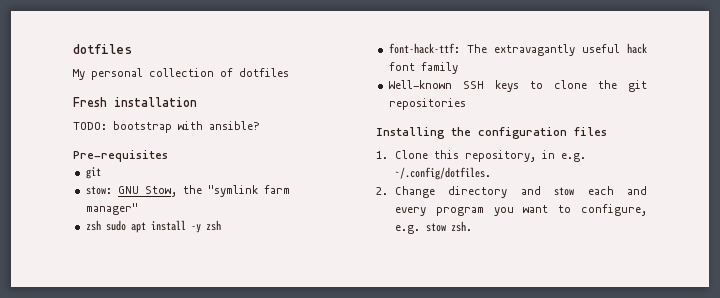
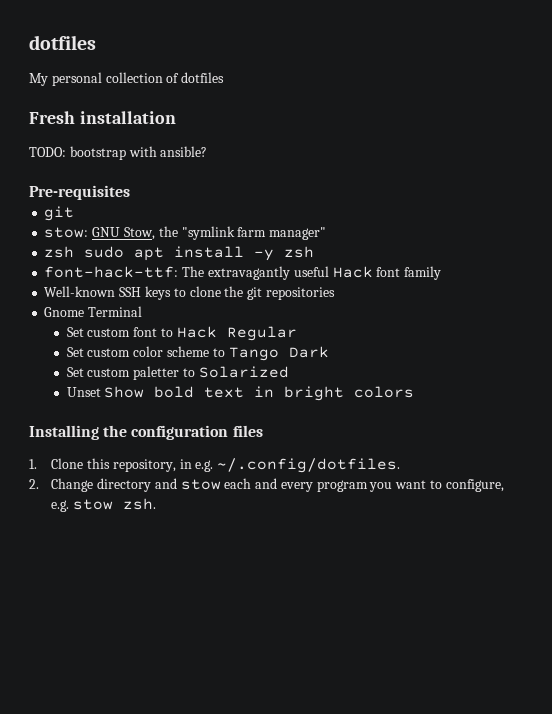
- font-hack-ttf: The extravagantly useful hack font family
+ font-hack-ttf: The extravagantly useful Hack font family
+ Gnome Terminal
+ Set custom font to Hack Regular
+ Set custom color scheme to Tango Dark
+ Set custom paletter to Solarized
+ Unset Show bold text in bright colors

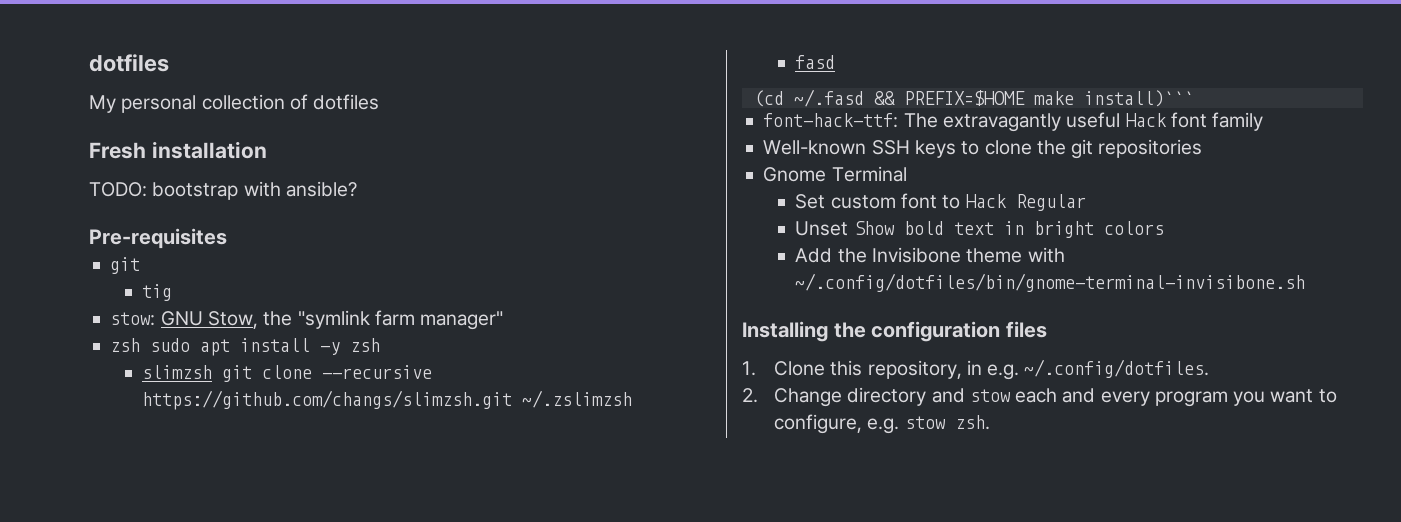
+ tig
+ slimzsh git clone --recursive https://github.com/changs/slimzsh.git ~/.zslimzsh
+ fasd
+ (cd ~/.fasd && PREFIX=$HOME make install)```
- Set custom color scheme to Tango Dark
- Set custom paletter to Solarized
+ Add the Invisibone theme with ~/.config/dotfiles/bin/gnome-terminal-invisibone.sh

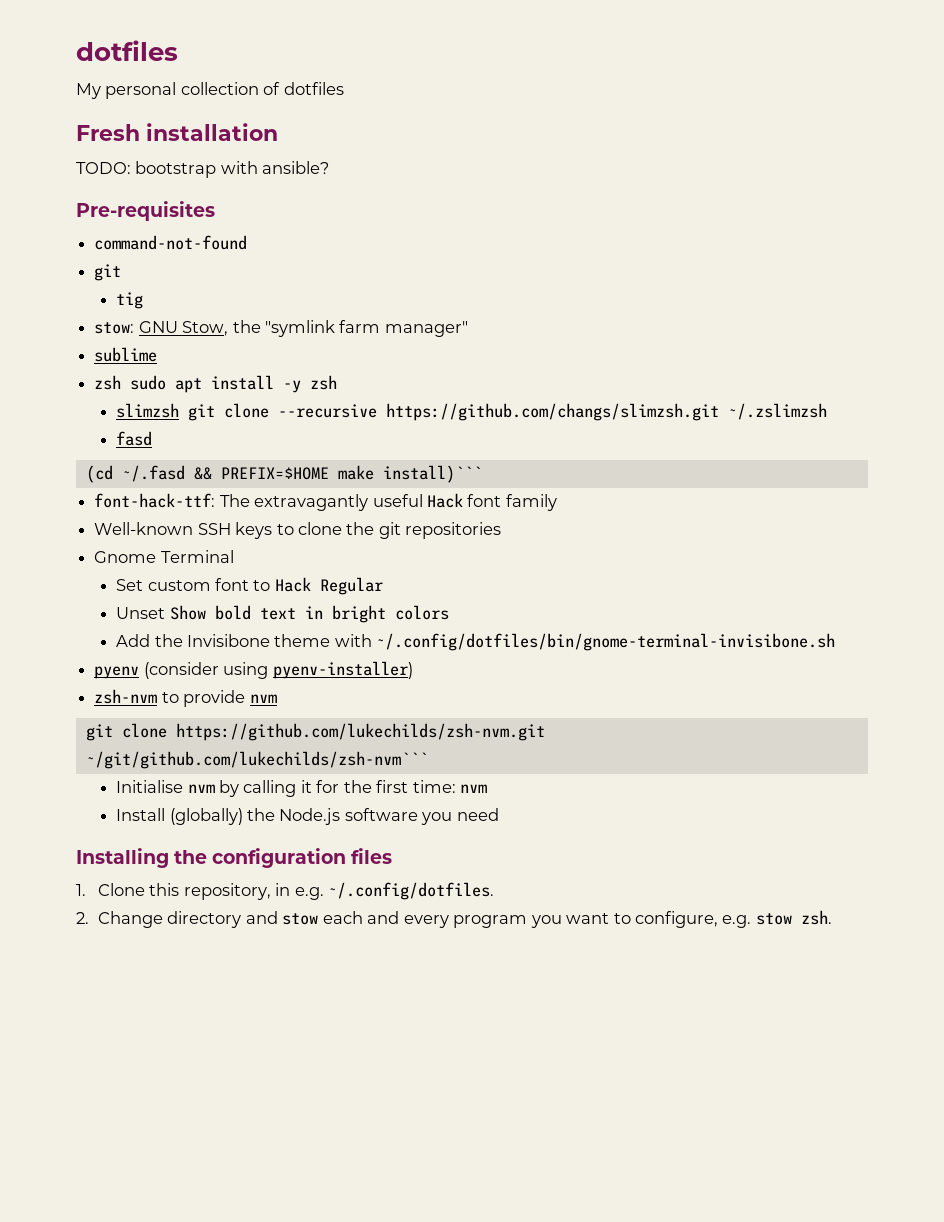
+ command-not-found
+ sublime
+ pyenv (consider using pyenv-installer)
+ zsh-nvm to provide nvm
+ git clone https://github.com/lukechilds/zsh-nvm.git ~/git/github.com/lukechilds/zsh-nvm```
+ Initialise nvm by calling it for the first time: nvm
+ Install (globally) the Node.js software you need

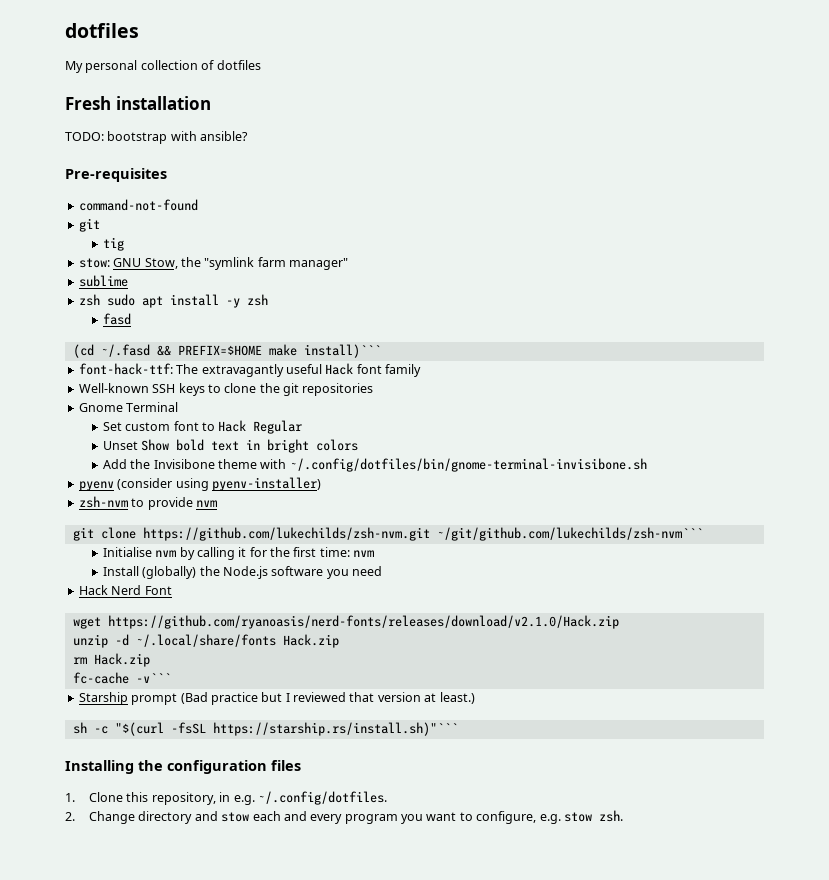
- slimzsh git clone --recursive https://github.com/changs/slimzsh.git ~/.zslimzsh
+ Hack Nerd Font
+ wget https://github.com/ryanoasis/nerd-fonts/releases/download/v2.1.0/Hack.zip
+ unzip -d ~/.local/share/fonts Hack.zip
+ rm Hack.zip
+ fc-cache -v```
+ Starship prompt (Bad practice but I reviewed that version at least.)
+ sh -c "$(curl -fsSL https://starship.rs/install.sh)"```

